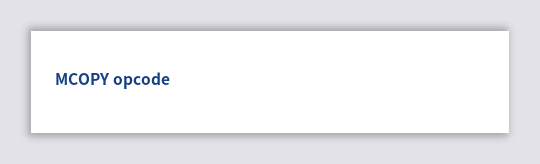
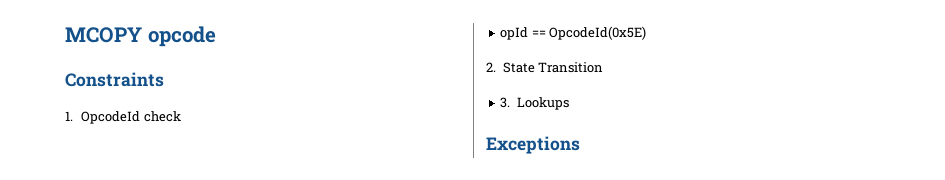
+ Constraints
+ 1. OpcodeId check
+ opId == OpcodeId(0x5E)
+ 2. State Transition
+ 3. Lookups
+ Exceptions

